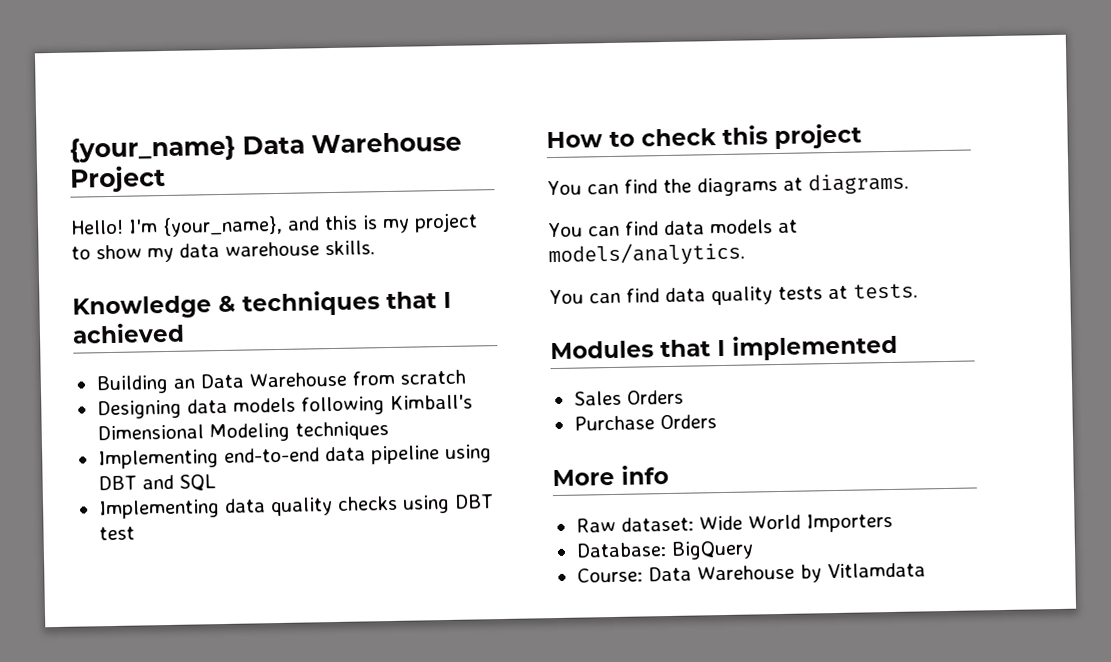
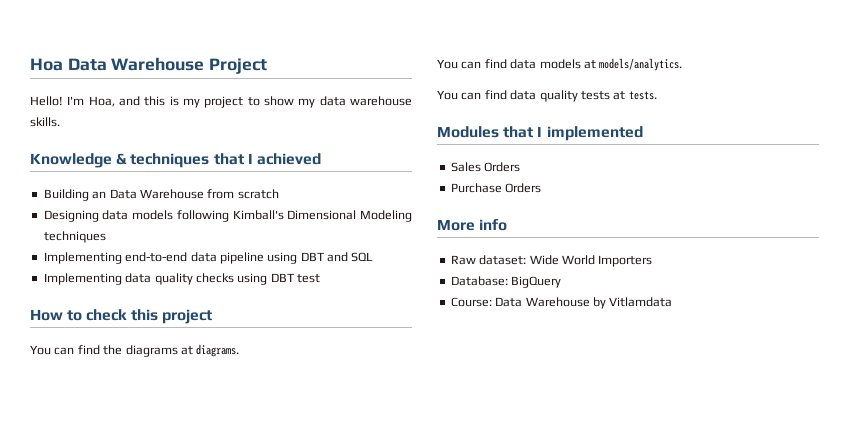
- {your_name} Data Warehouse Project
+ Hoa Data Warehouse Project
- I'm {your_name}, and this is my project to show my data warehouse skills.
+ I'm Hoa, and this is my project to show my data warehouse skills.

